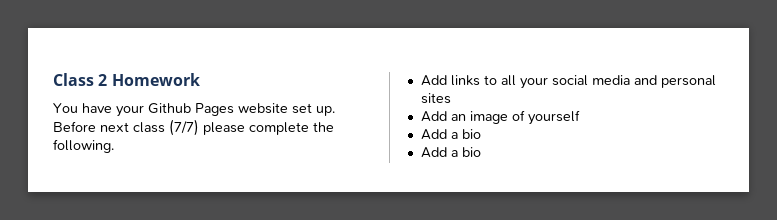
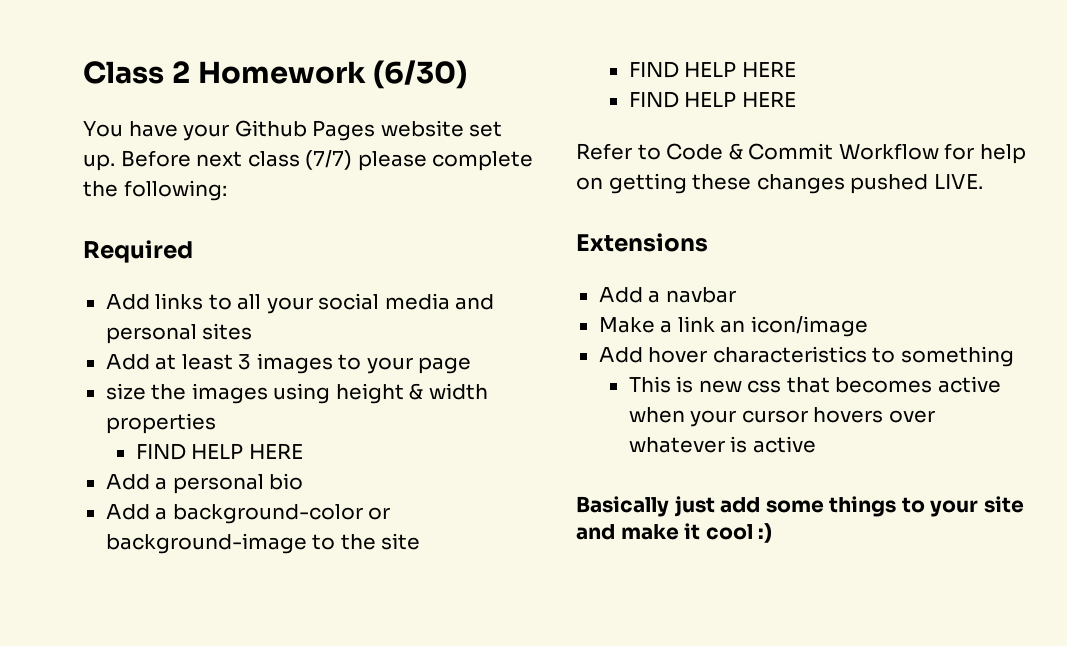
- Class 2 Homework
+ Class 2 Homework (6/30)
- Before next class (7/7) please complete the following.
+ Before next class (7/7) please complete the following:
+ Required
- Add an image of yourself
- Add a bio
- Add a bio
+ Add at least 3 images to your page
+ size the images using height & width properties
+ FIND HELP HERE
+ Add a personal bio
+ Add a background-color or background-image to the site
+ FIND HELP HERE
+ FIND HELP HERE
+ Refer to Code & Commit Workflow for help on getting these changes pushed LIVE.
+ Extensions
+ Add a navbar
+ Make a link an icon/image
+ Add hover characteristics to something
+ This is new css that becomes active when your cursor hovers over whatever is active
+ Basically just add some things to your site and make it cool :)

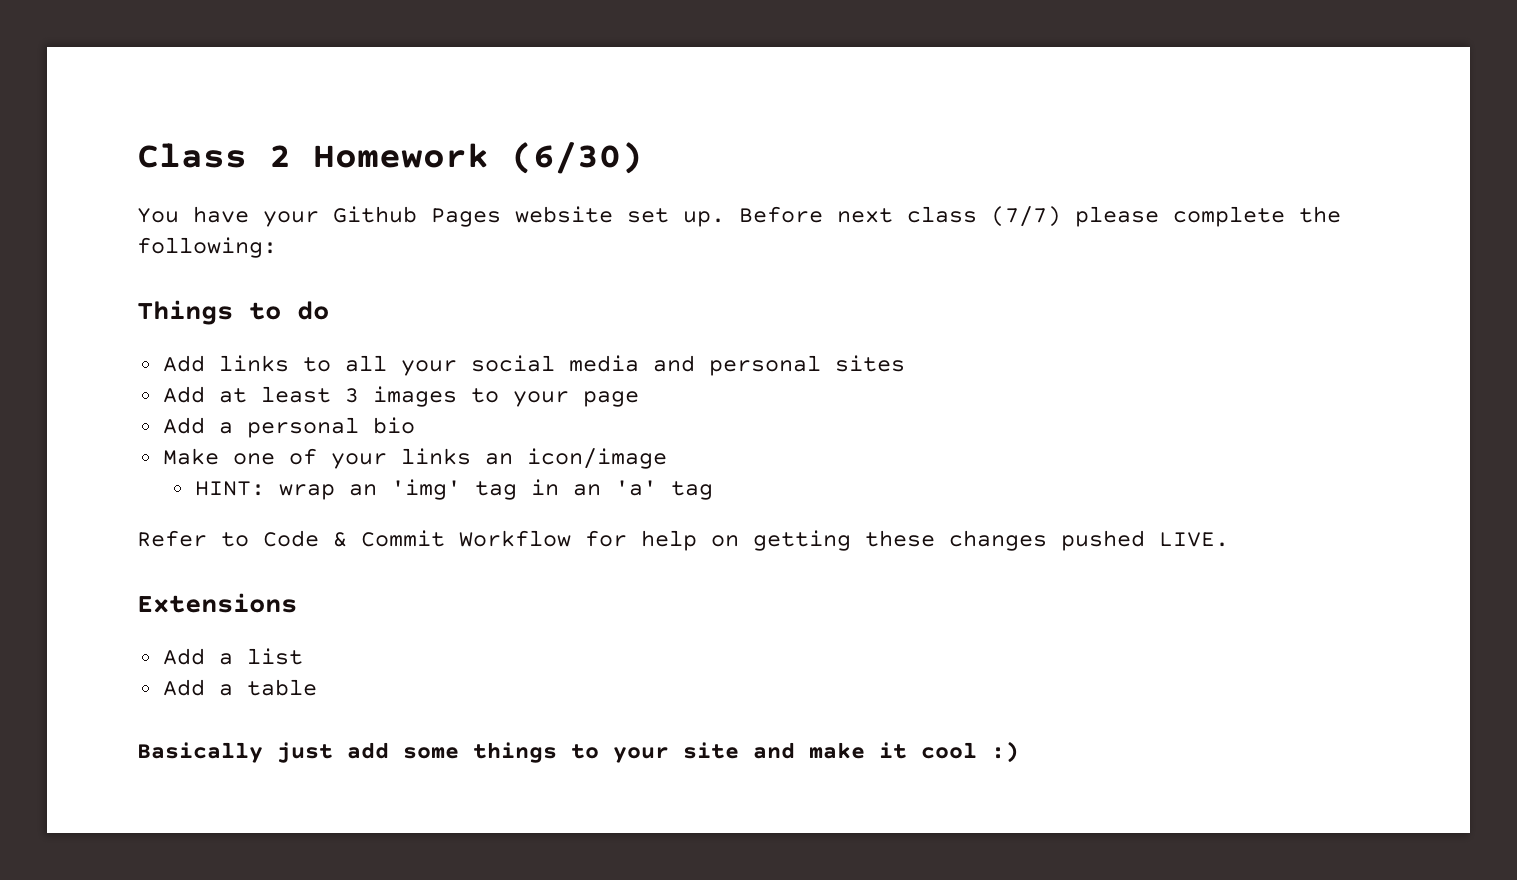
- Required
+ Things to do
- size the images using height & width properties
- FIND HELP HERE
  Add a personal bio
- Add a background-color or background-image to the site
- FIND HELP HERE
- FIND HELP HERE
+ Make one of your links an icon/image
+ HINT: wrap an 'img' tag in an 'a' tag
- Add a navbar
- Make a link an icon/image
- Add hover characteristics to something
- This is new css that becomes active when your cursor hovers over whatever is active
+ Add a list
+ Add a table

